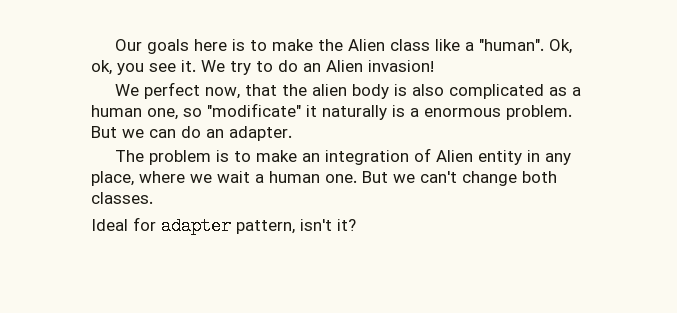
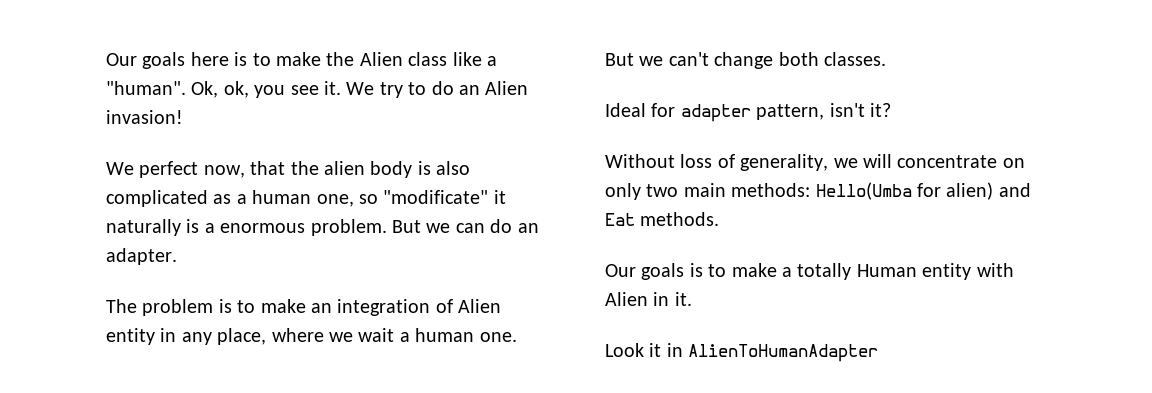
+ Without loss of generality, we will concentrate on only two main methods: Hello(Umba for alien) and Eat methods.
+ Our goals is to make a totally Human entity with Alien in it.
+ Look it in AlienToHumanAdapter

